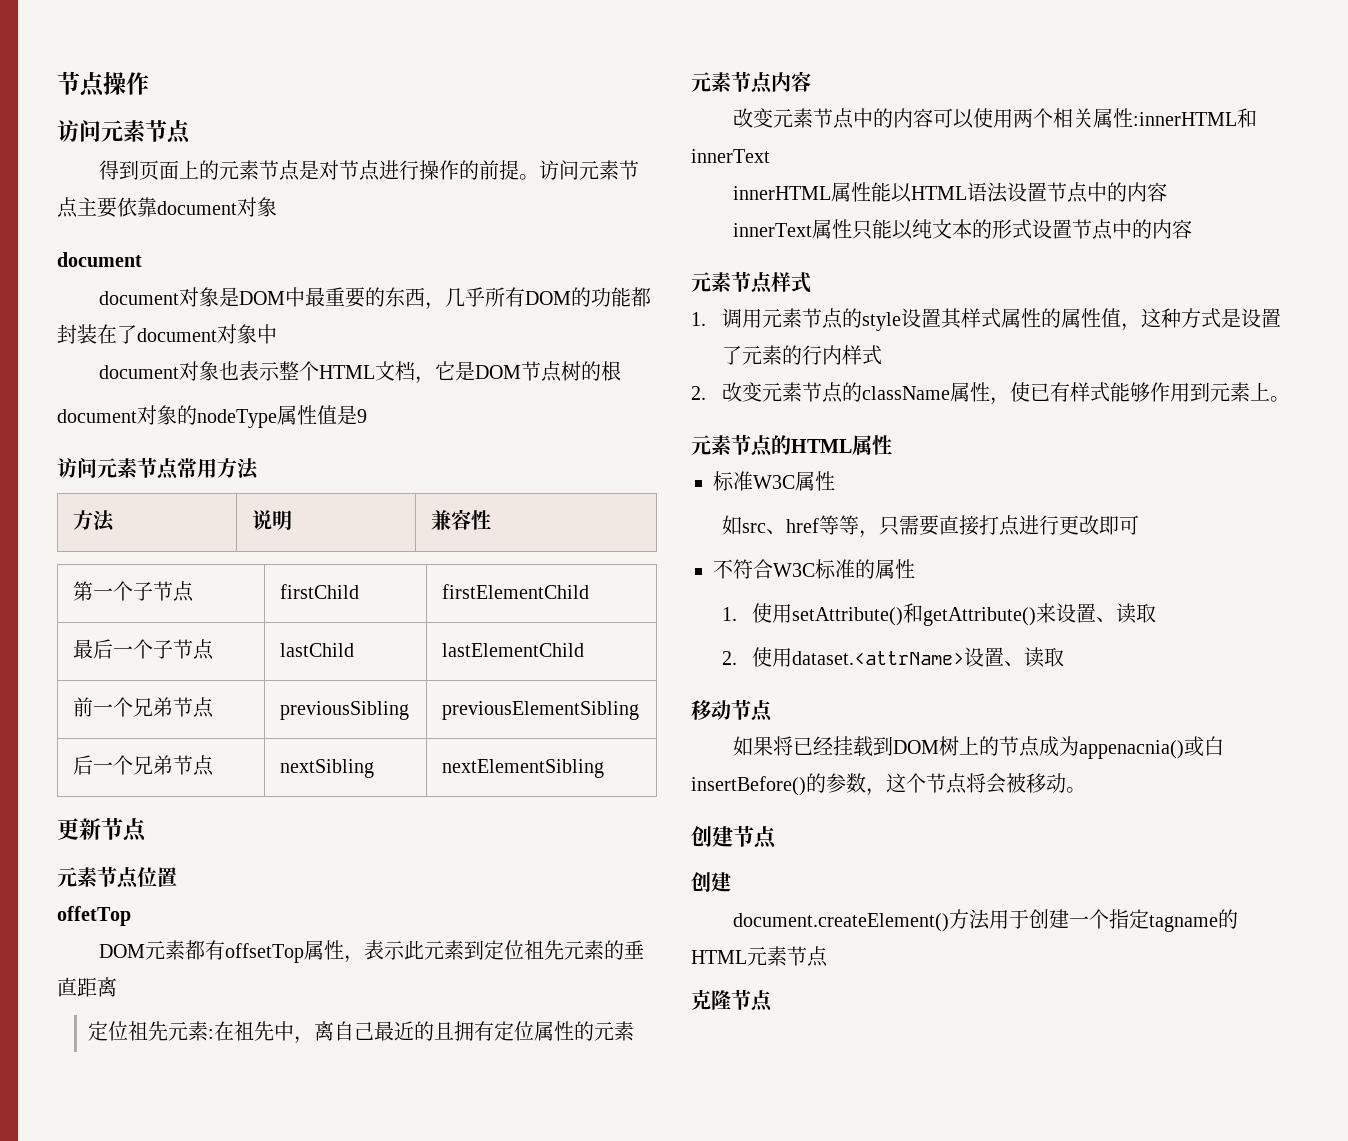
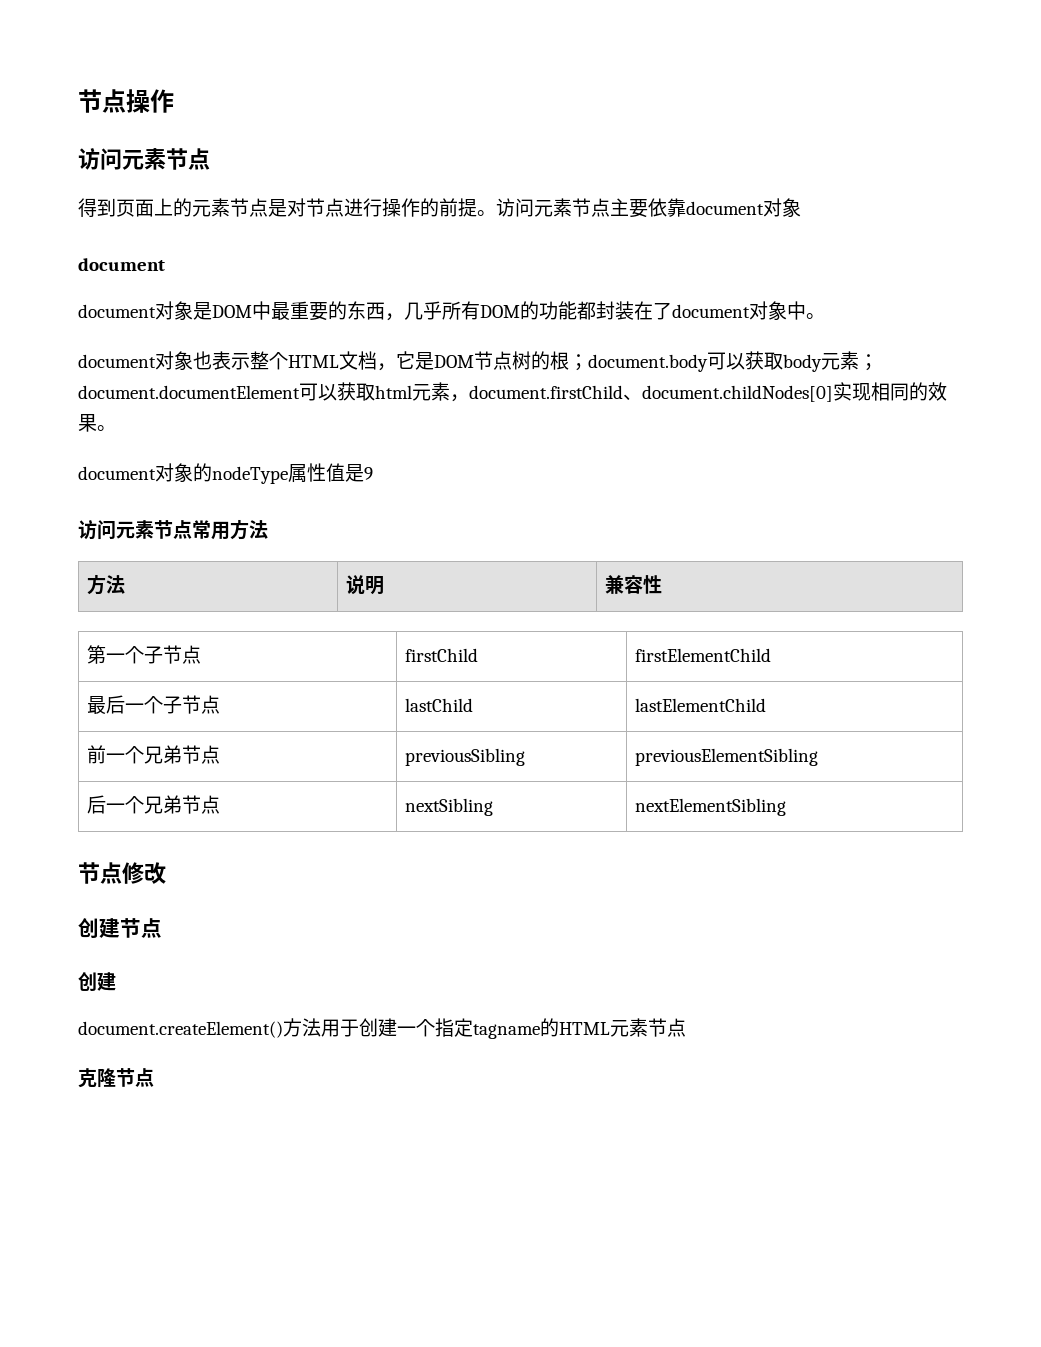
- document对象是DOM中最重要的东西，几乎所有DOM的功能都封装在了document对象中
+ document对象是DOM中最重要的东西，几乎所有DOM的功能都封装在了document对象中。
- document对象也表示整个HTML文档，它是DOM节点树的根
+ document对象也表示整个HTML文档，它是DOM节点树的根；document.body可以获取body元素；document.documentElement可以获取html元素，document.firstChild、document.childNodes[0]实现相同的效果。
- 更新节点
- 元素节点位置
- offetTop
- DOM元素都有offsetTop属性，表示此元素到定位祖先元素的垂直距离
- 定位祖先元素:在祖先中，离自己最近的且拥有定位属性的元素
- 元素节点内容
- 改变元素节点中的内容可以使用两个相关属性:innerHTML和innerText
- innerHTML属性能以HTML语法设置节点中的内容
- innerText属性只能以纯文本的形式设置节点中的内容
- 元素节点样式
- 1.调用元素节点的style设置其样式属性的属性值，这种方式是设置了元素的行内样式
- 2.改变元素节点的className属性，使已有样式能够作用到元素上。
- 元素节点的HTML属性
- 标准W3C属性
- 如src、href等等，只需要直接打点进行更改即可
- 不符合W3C标准的属性
- 1.使用setAttribute()和getAttribute()来设置、读取
- 2.使用dataset.<attrName>设置、读取
- 移动节点
- 如果将已经挂载到DOM树上的节点成为appenacnia()或白insertBefore()的参数，这个节点将会被移动。
+ 节点修改

